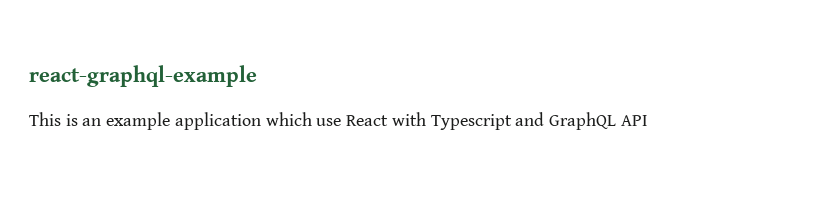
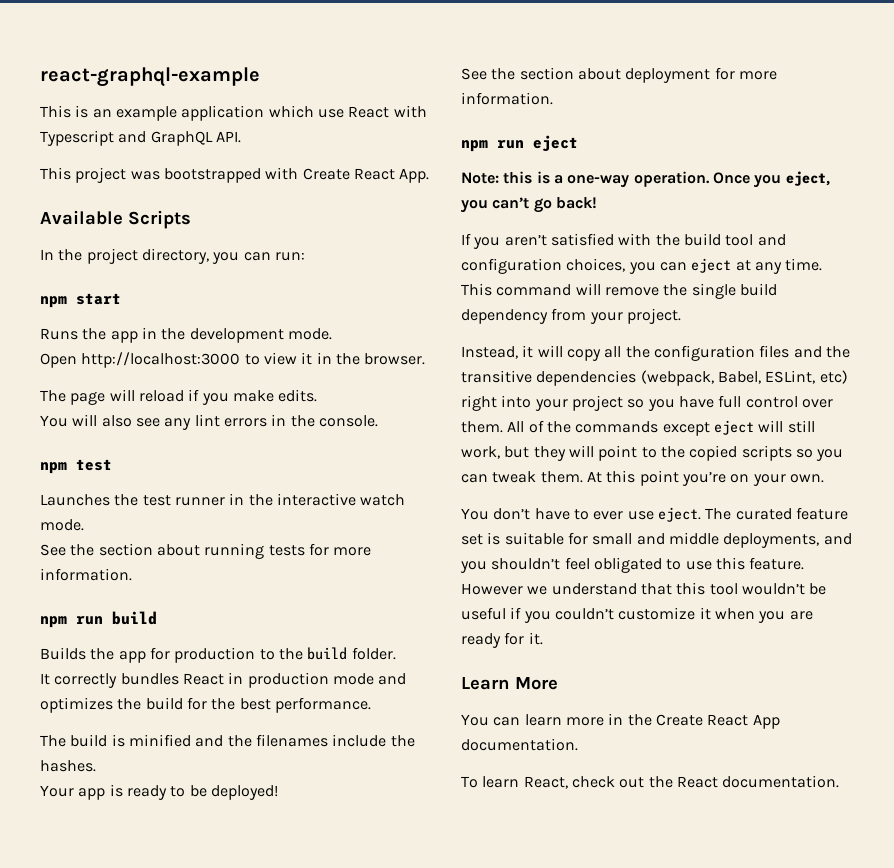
- This is an example application which use React with Typescript and GraphQL API
+ This is an example application which use React with Typescript and GraphQL API.
+ This project was bootstrapped with Create React App.
+ Available Scripts
+ In the project directory, you can run:
+ npm start
+ Runs the app in the development mode.
+ Open http://localhost:3000 to view it in the browser.
+ The page will reload if you make edits.
+ You will also see any lint errors in the console.
+ npm test
+ Launches the test runner in the interactive watch mode.
+ See the section about running tests for more information.
+ npm run build
+ Builds the app for production to the build folder.
+ It correctly bundles React in production mode and optimizes the build for the best performance.
+ The build is minified and the filenames include the hashes.
+ Your app is ready to be deployed!
+ See the section about deployment for more information.
+ npm run eject
+ Note: this is a one-way operation. Once you eject, you can’t go back!
+ If you aren’t satisfied with the build tool and configuration choices, you can eject at any time. This command will remove the single build dependency from your project.
+ Instead, it will copy all the configuration files and the transitive dependencies (webpack, Babel, ESLint, etc) right into your project so you have full control over them. All of the commands except eject will still work, but they will point to the copied scripts so you can tweak them. At this point you’re on your own.
+ You don’t have to ever use eject. The curated feature set is suitable for small and middle deployments, and you shouldn’t feel obligated to use this feature. However we understand that this tool wouldn’t be useful if you couldn’t customize it when you are ready for it.
+ Learn More
+ You can learn more in the Create React App documentation.
+ To learn React, check out the React documentation.

